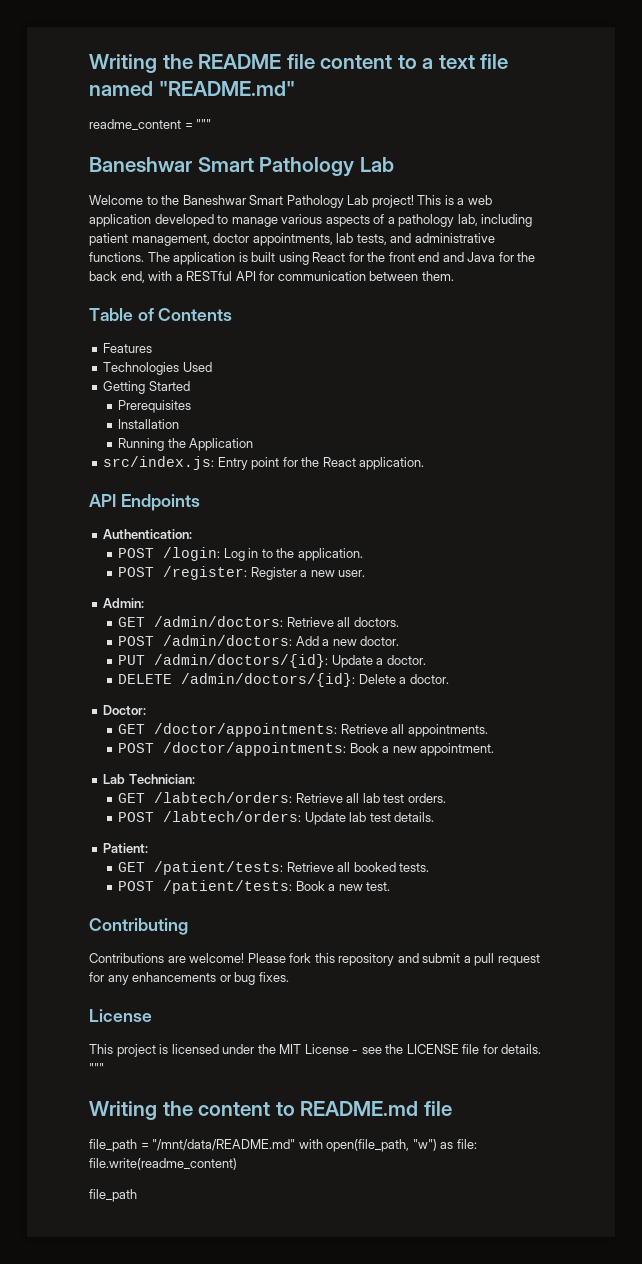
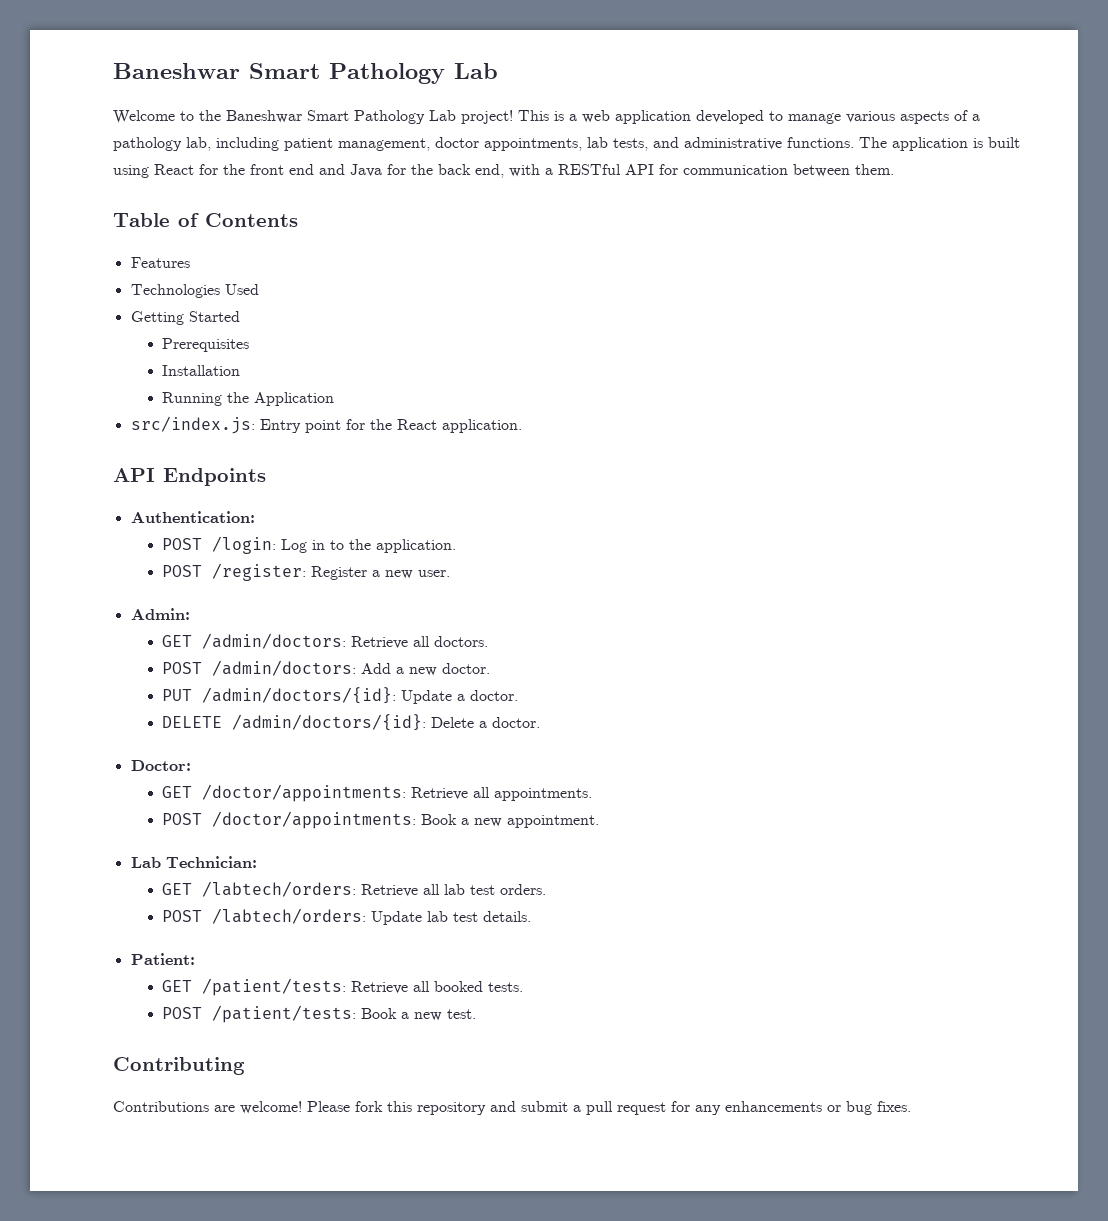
- Writing the README file content to a text file named "README.md"
- readme_content = """
  Please fork this repository and submit a pull request for any enhancements or bug fixes.
- License
- This project is licensed under the MIT License - see the LICENSE file for details. """
- Writing the content to README.md file
- file_path = "/mnt/data/README.md" with open(file_path, "w") as file: file.write(readme_content)
- file_path

